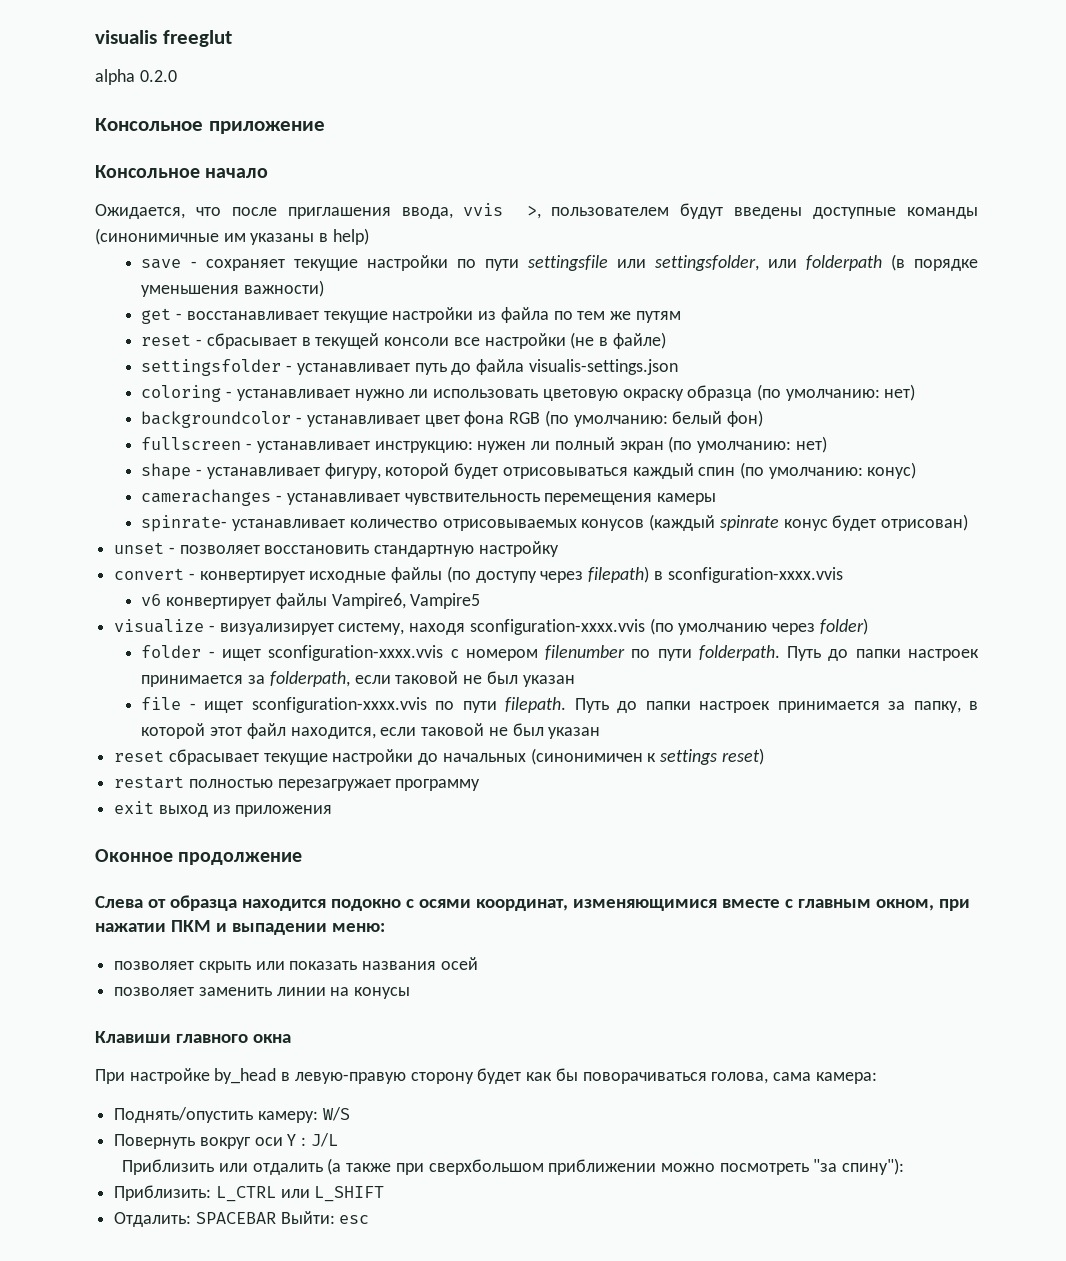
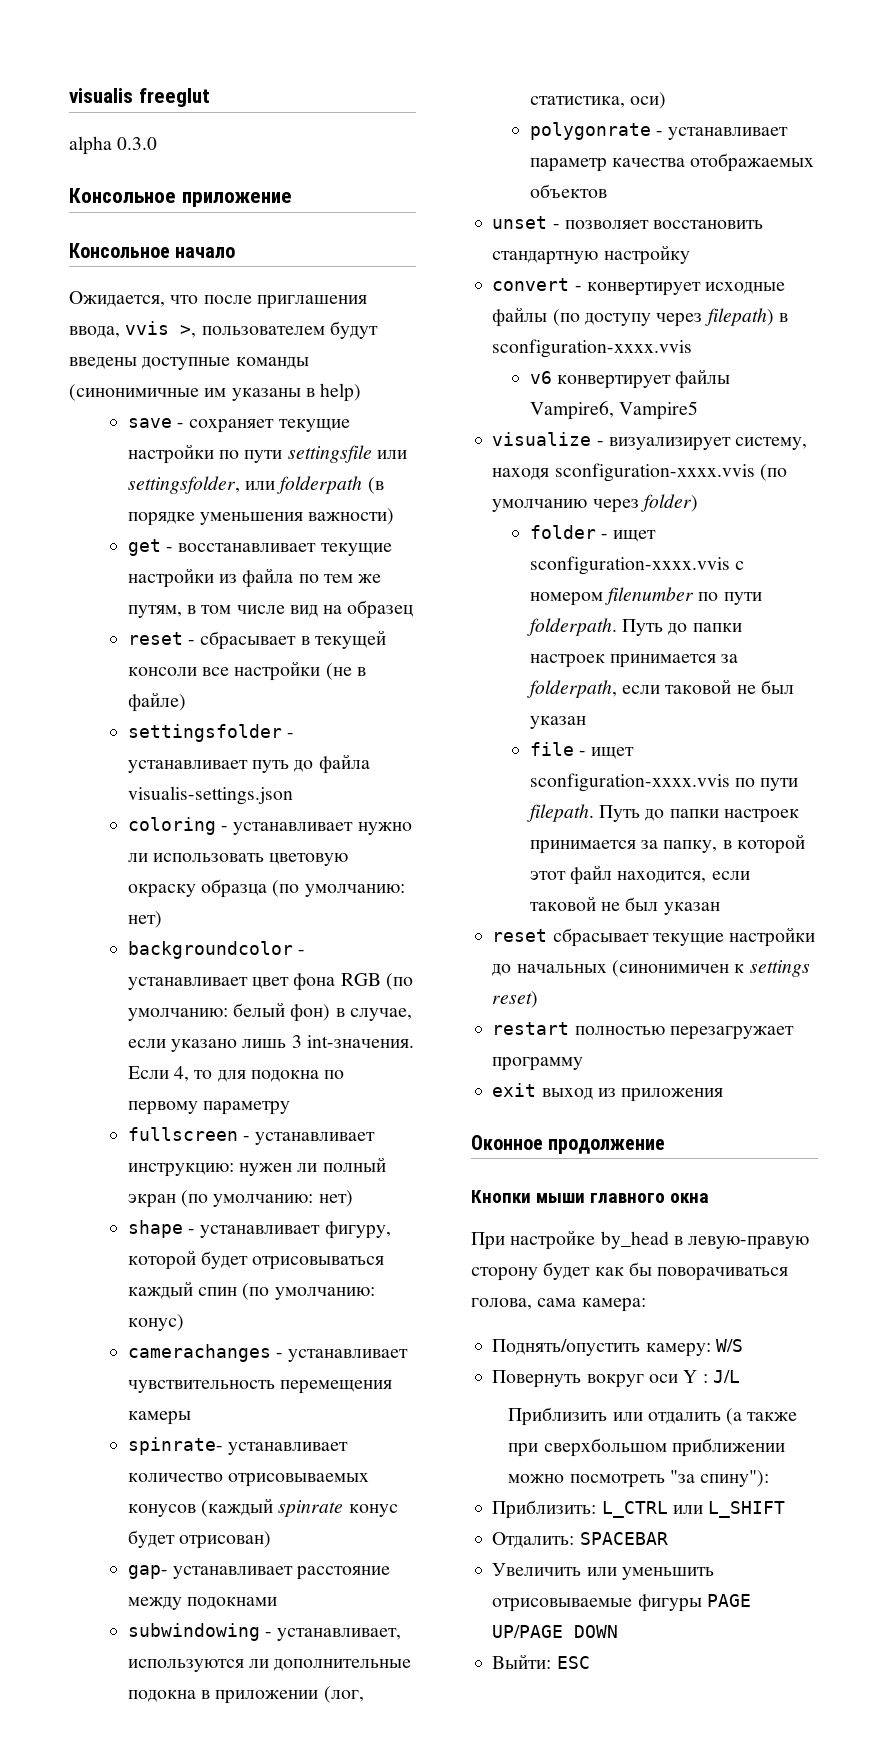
- alpha 0.2.0
+ alpha 0.3.0
- get - восстанавливает текущие настройки из файла по тем же путям
+ get - восстанавливает текущие настройки из файла по тем же путям, в том числе вид на образец
- backgroundcolor - устанавливает цвет фона RGB (по умолчанию: белый фон)
+ backgroundcolor - устанавливает цвет фона RGB (по умолчанию: белый фон) в случае, если указано лишь 3 int-значения. Если 4, то для подокна по первому параметру
+ gap- устанавливает расстояние между подокнами
+ subwindowing - устанавливает, используются ли дополнительные подокна в приложении (лог, статистика, оси)
+ polygonrate - устанавливает параметр качества отображаемых объектов
- Слева от образца находится подокно с осями координат, изменяющимися вместе с главным окном, при нажатии ПКМ и выпадении меню:
- позволяет скрыть или показать названия осей
- позволяет заменить линии на конусы
- Клавиши главного окна
+ Кнопки мыши главного окна
- Отдалить: SPACEBAR Выйти: esc
+ Отдалить: SPACEBAR
+ Увеличить или уменьшить отрисовываемые фигуры PAGE UP/PAGE DOWN
+ Выйти: ESC

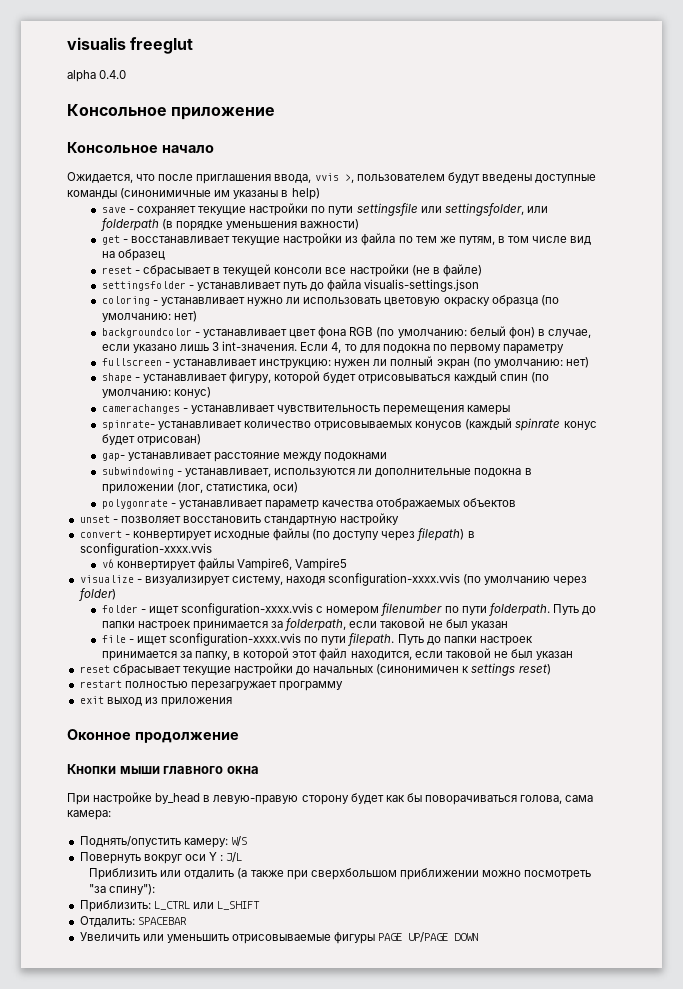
- alpha 0.3.0
+ alpha 0.4.0
- Выйти: ESC

